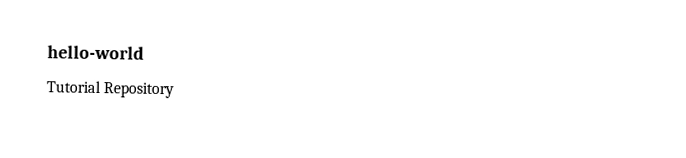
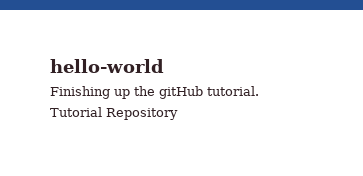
+ Finishing up the gitHub tutorial.

